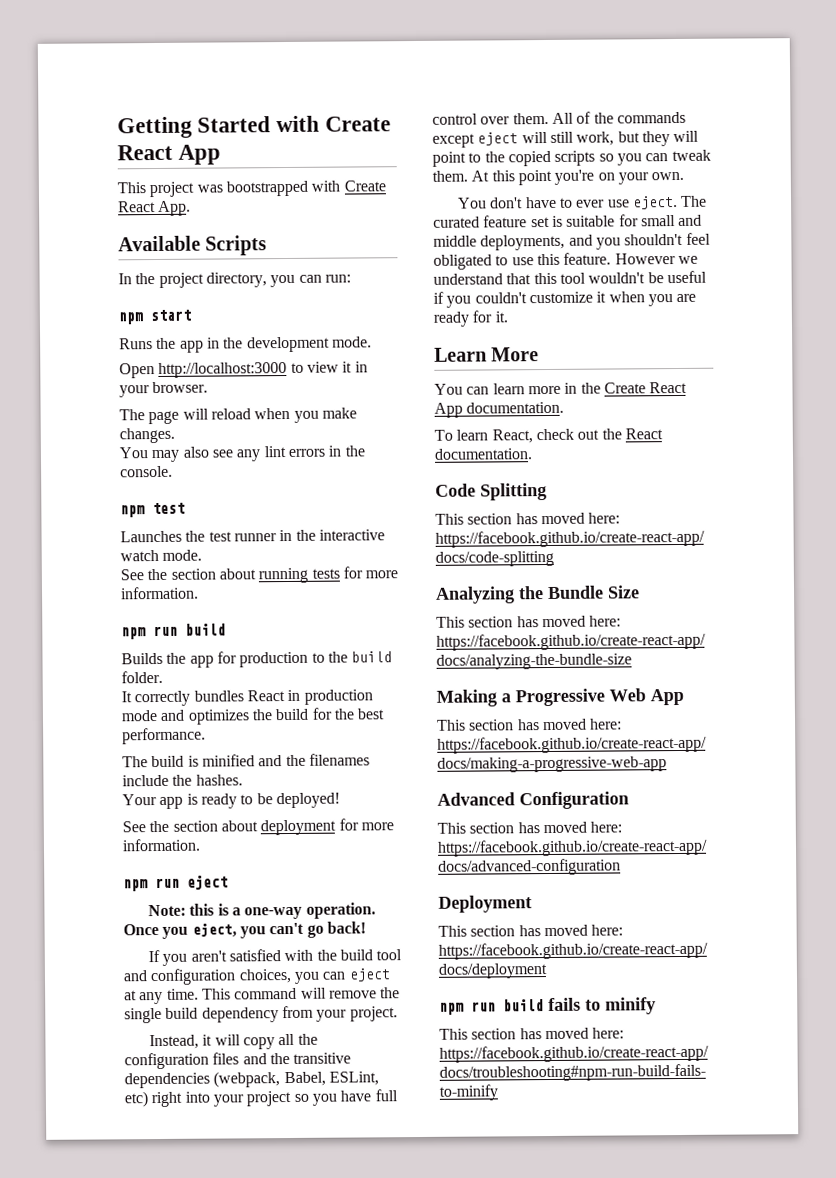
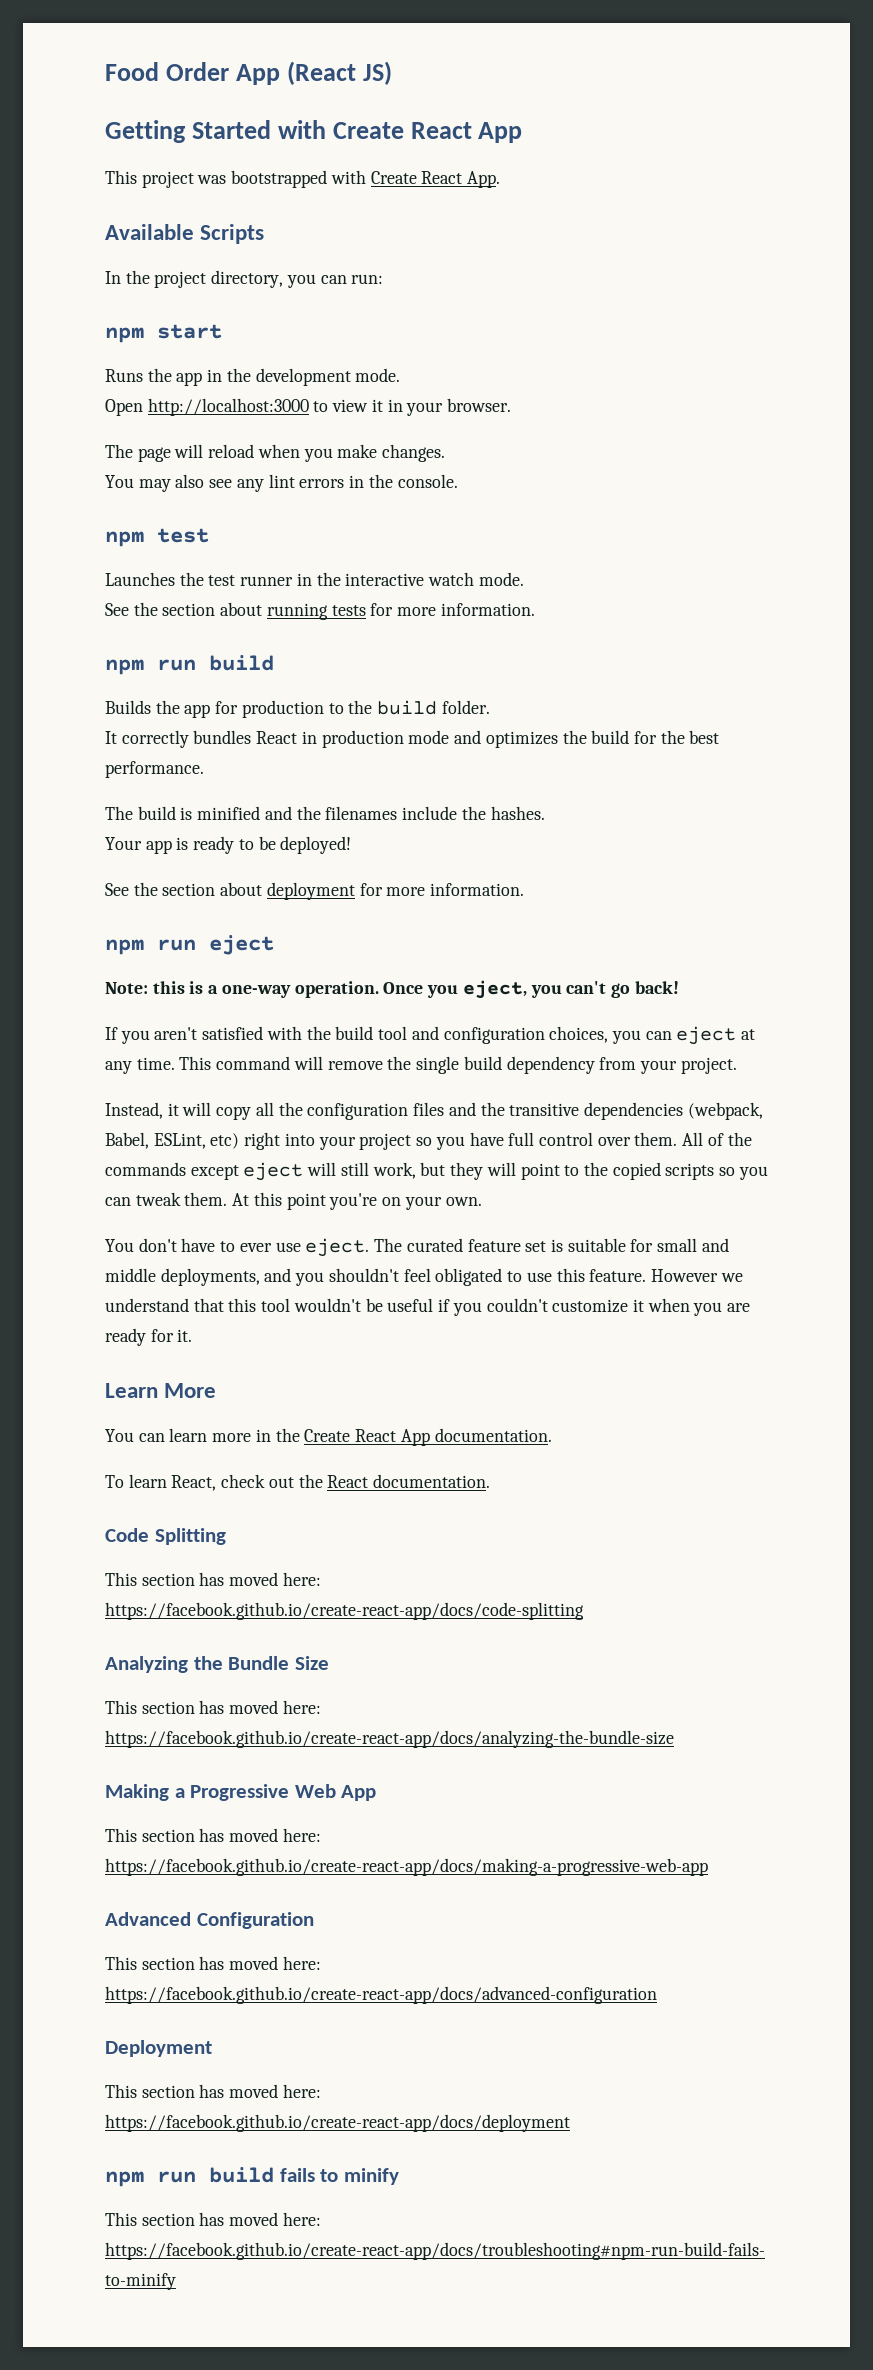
+ Food Order App (React JS)

